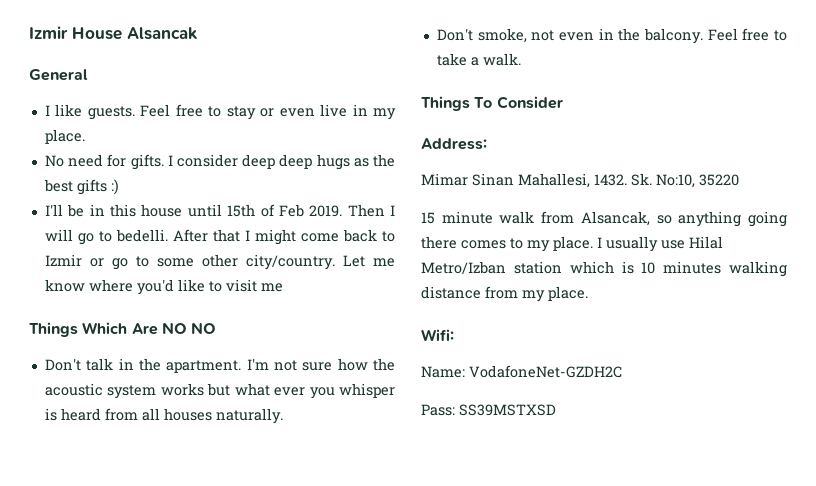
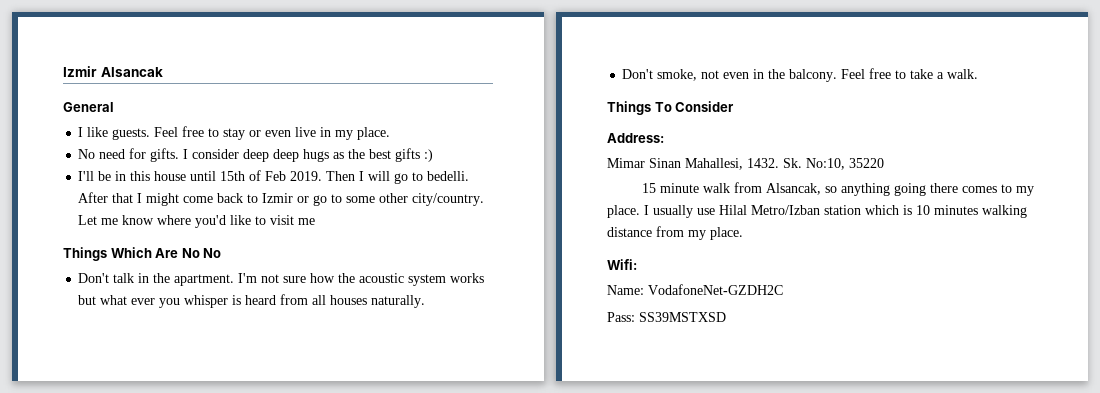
- Izmir House Alsancak
+ Izmir Alsancak
- Things Which Are NO NO
+ Things Which Are No No

